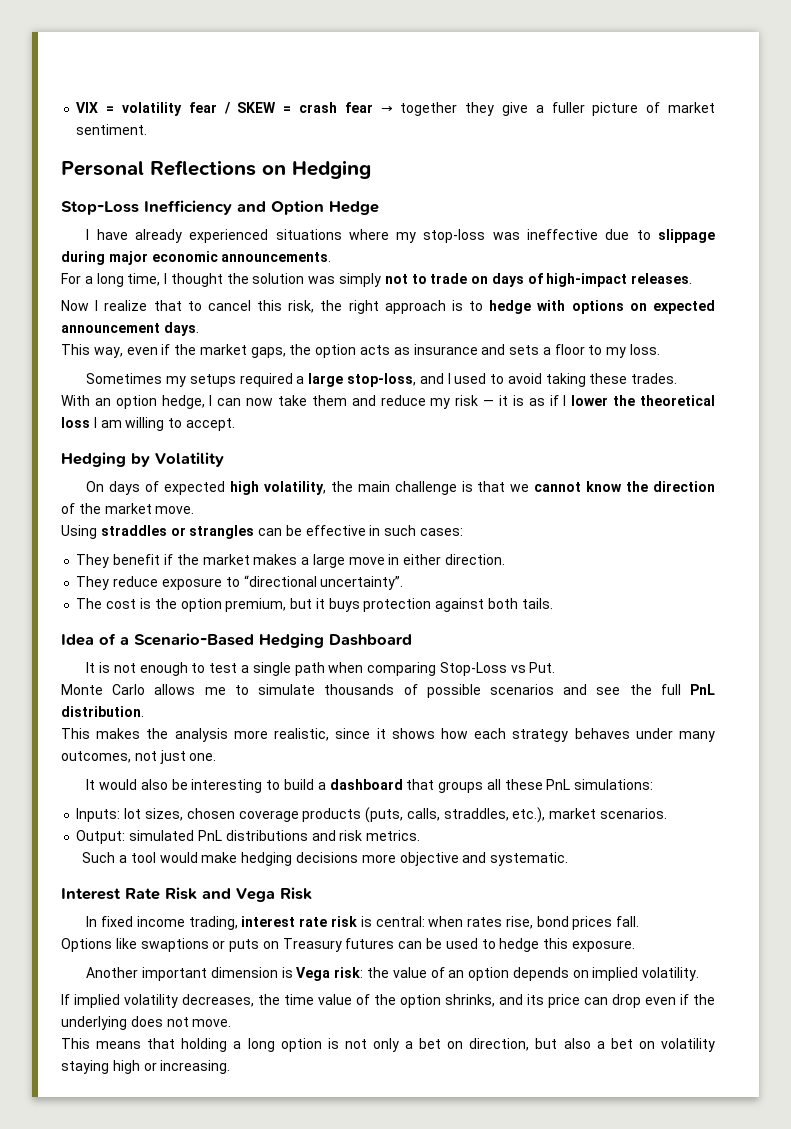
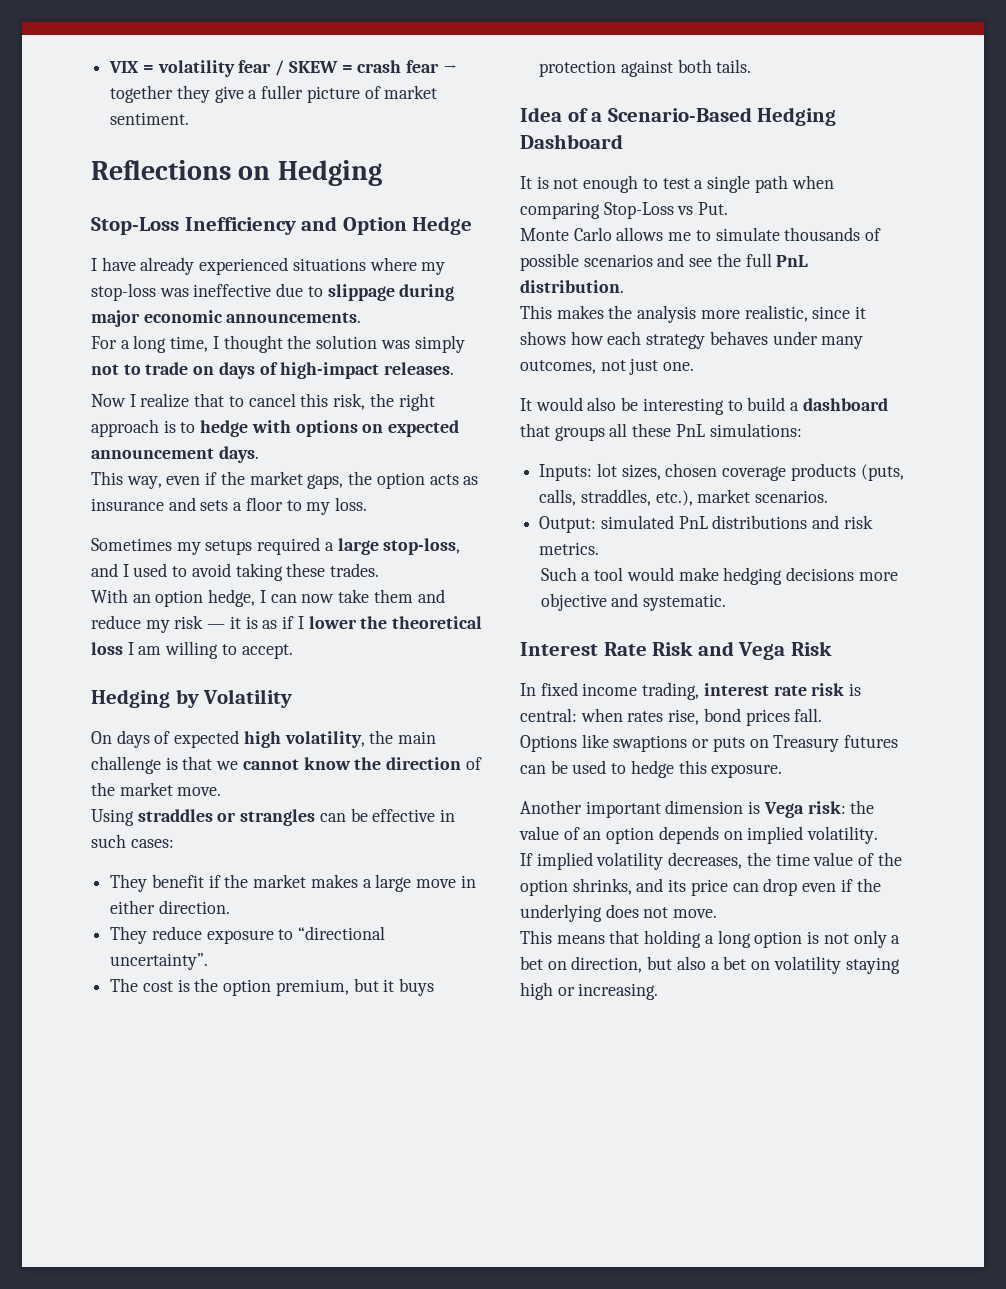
- Personal Reflections on Hedging
+ Reflections on Hedging

